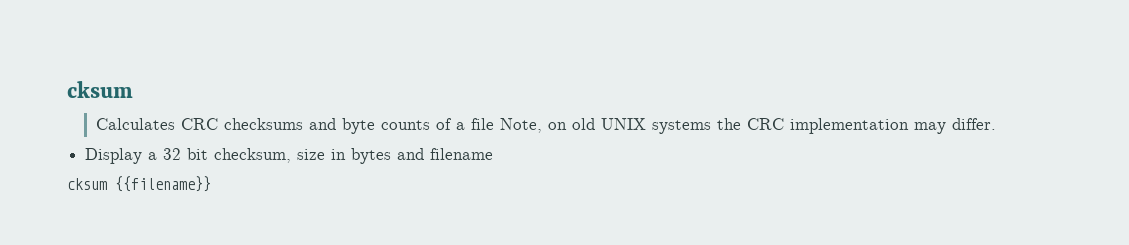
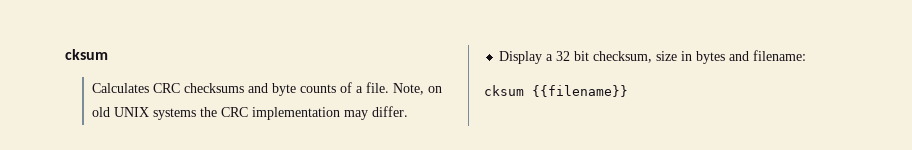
- Calculates CRC checksums and byte counts of a file Note, on old UNIX systems the CRC implementation may differ.
+ Calculates CRC checksums and byte counts of a file. Note, on old UNIX systems the CRC implementation may differ.
- Display a 32 bit checksum, size in bytes and filename
+ Display a 32 bit checksum, size in bytes and filename:

